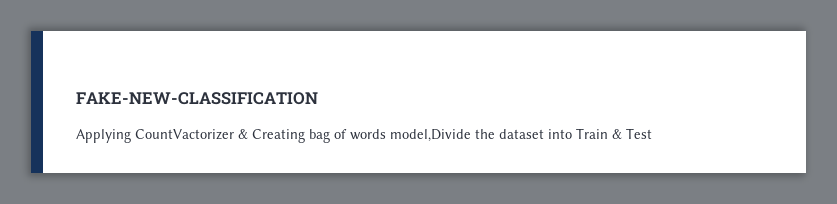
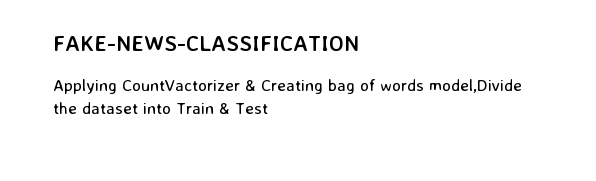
- FAKE-NEW-CLASSIFICATION
+ FAKE-NEWS-CLASSIFICATION

